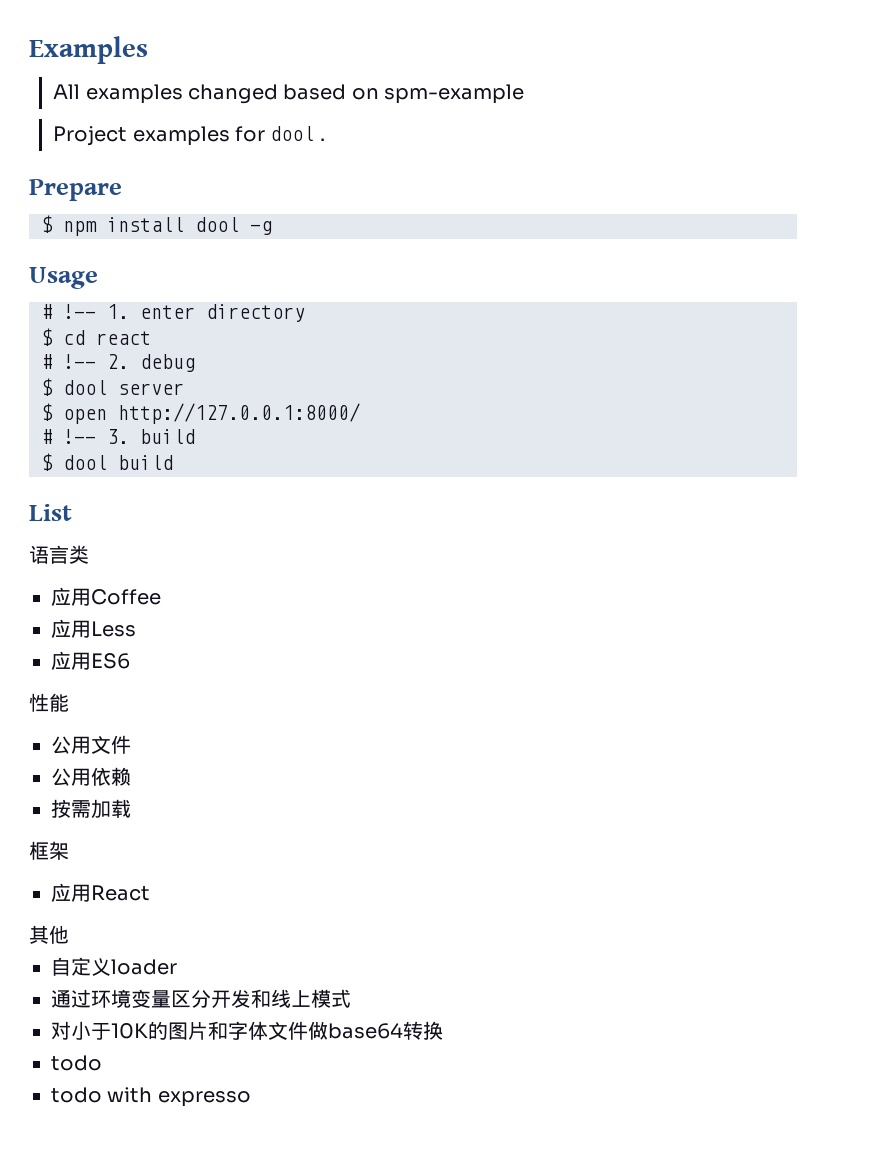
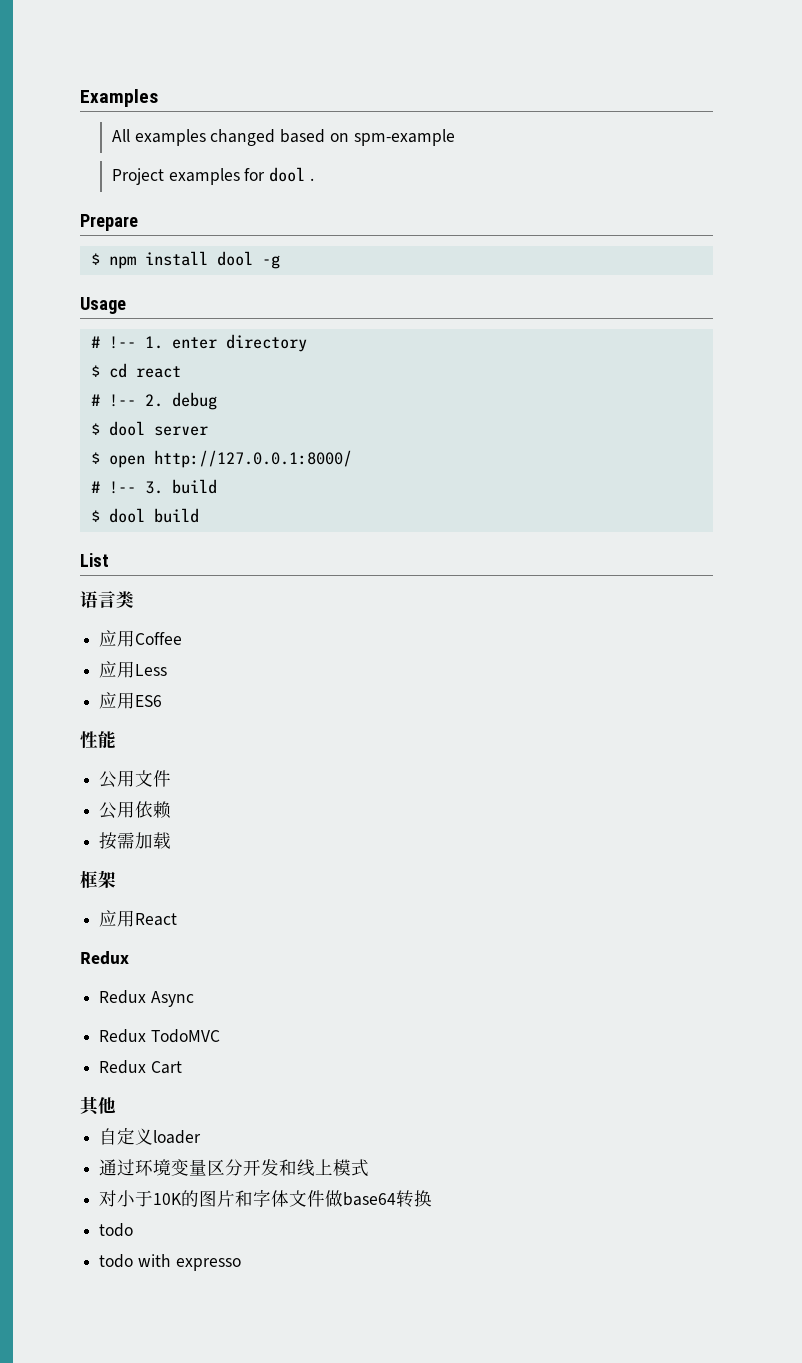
  应用React
+ Redux
+ Redux Async
+ Redux TodoMVC
+ Redux Cart

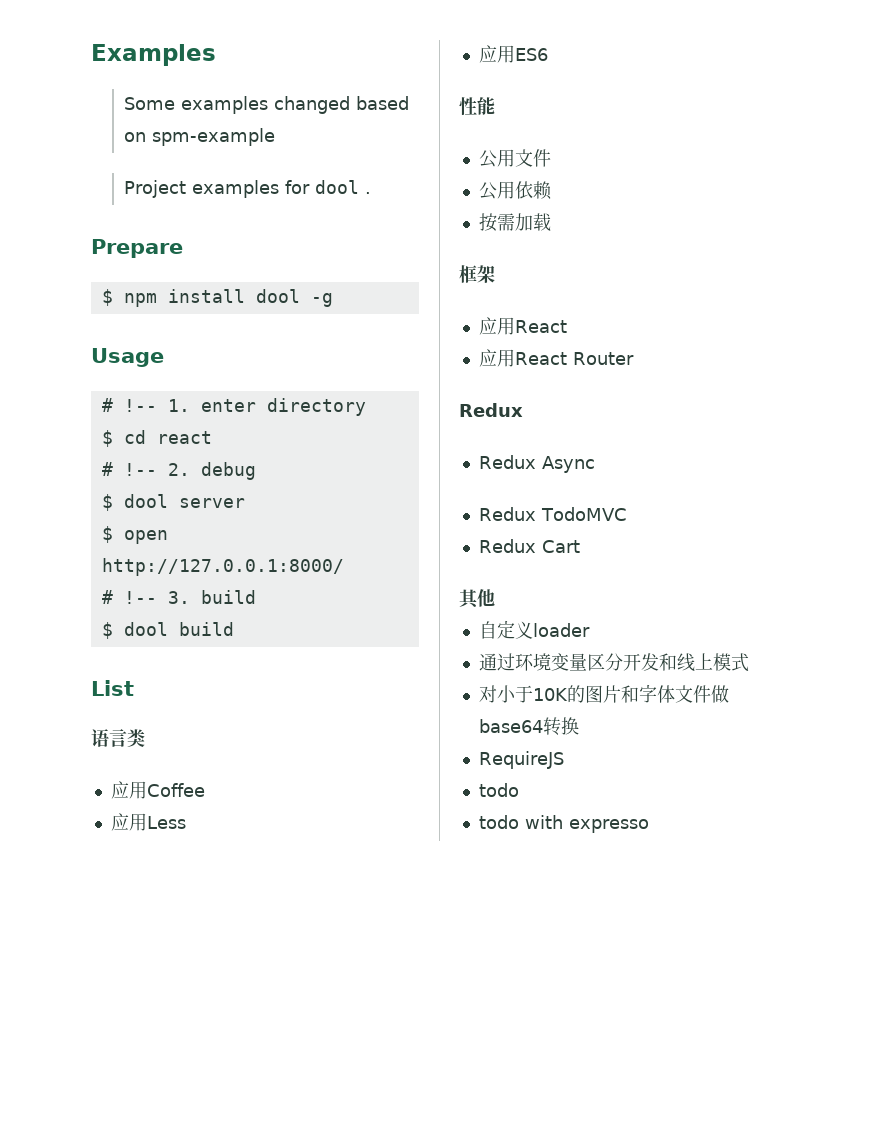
- All examples changed based on spm-example
+ Some examples changed based on spm-example
+ 应用React Router
+ RequireJS

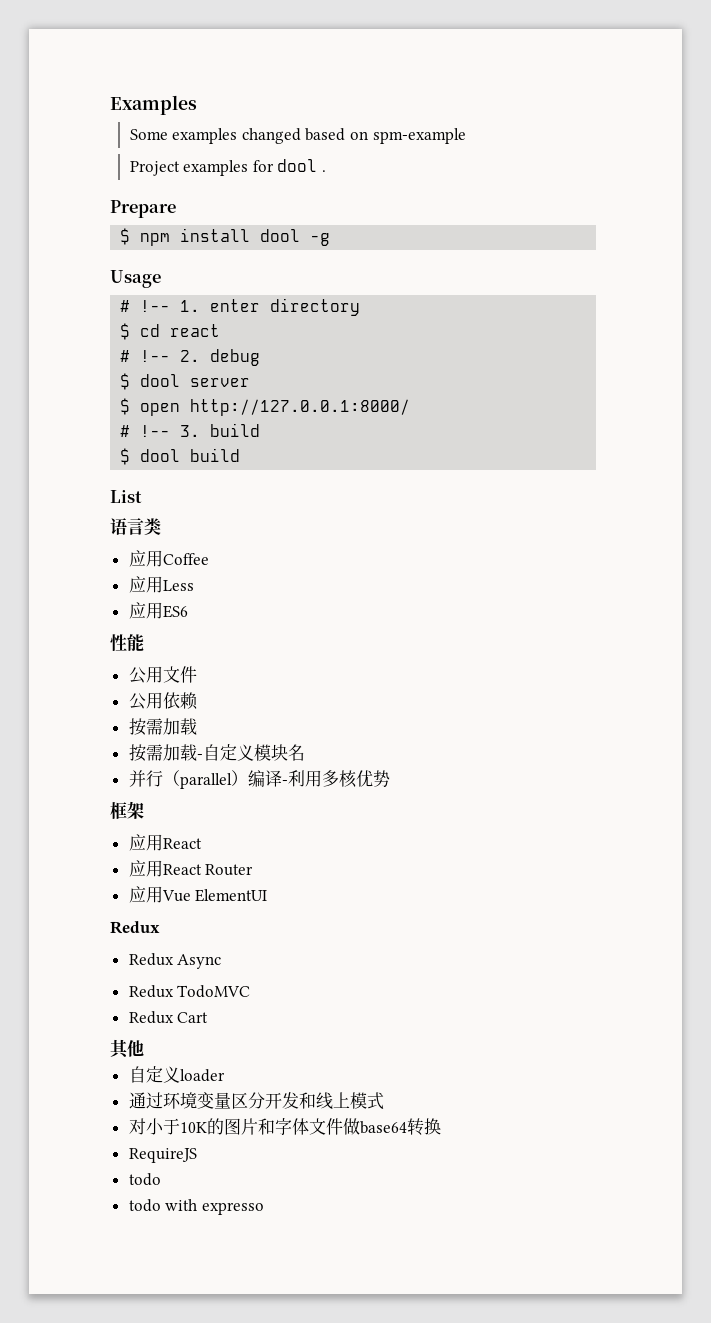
+ 按需加载-自定义模块名
+ 并行（parallel）编译-利用多核优势
+ 应用Vue ElementUI

